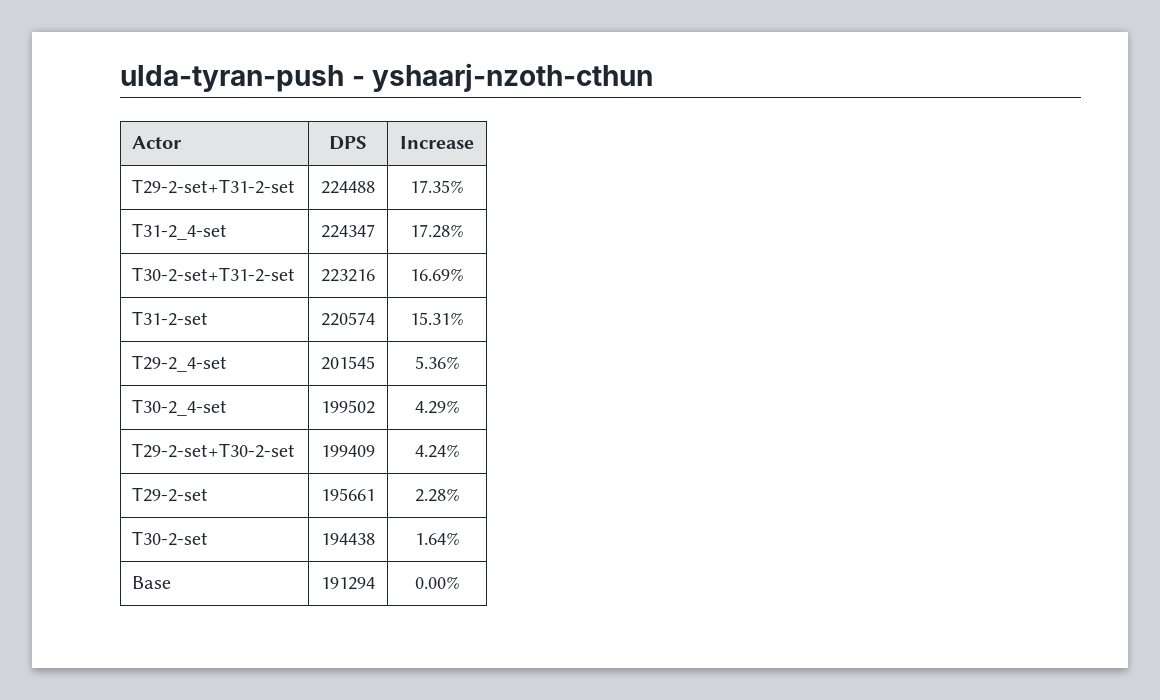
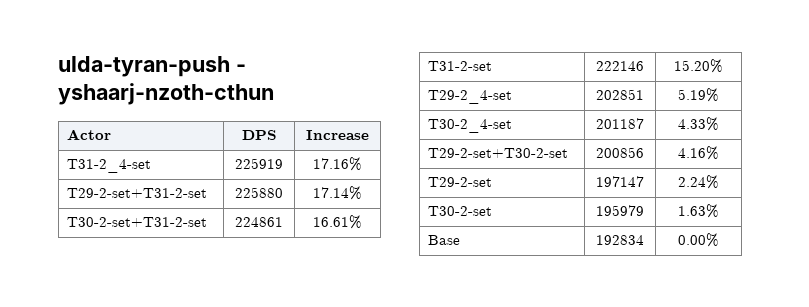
- T29-2-set+T31-2-set | 224488 | 17.35%
- T31-2_4-set | 224347 | 17.28%
+ T31-2_4-set | 225919 | 17.16%
+ T29-2-set+T31-2-set | 225880 | 17.14%
- T30-2-set+T31-2-set | 223216 | 16.69%
+ T30-2-set+T31-2-set | 224861 | 16.61%
- T31-2-set | 220574 | 15.31%
+ T31-2-set | 222146 | 15.20%
- T29-2_4-set | 201545 | 5.36%
+ T29-2_4-set | 202851 | 5.19%
- T30-2_4-set | 199502 | 4.29%
+ T30-2_4-set | 201187 | 4.33%
- T29-2-set+T30-2-set | 199409 | 4.24%
+ T29-2-set+T30-2-set | 200856 | 4.16%
- T29-2-set | 195661 | 2.28%
+ T29-2-set | 197147 | 2.24%
- T30-2-set | 194438 | 1.64%
+ T30-2-set | 195979 | 1.63%
- Base | 191294 | 0.00%
+ Base | 192834 | 0.00%

